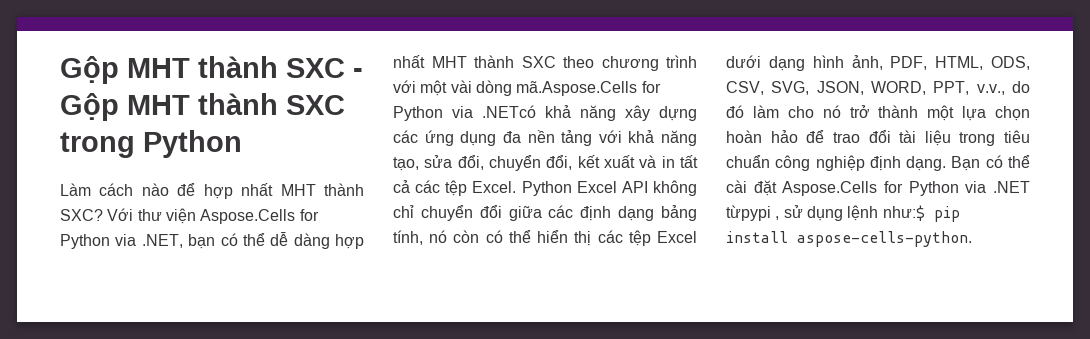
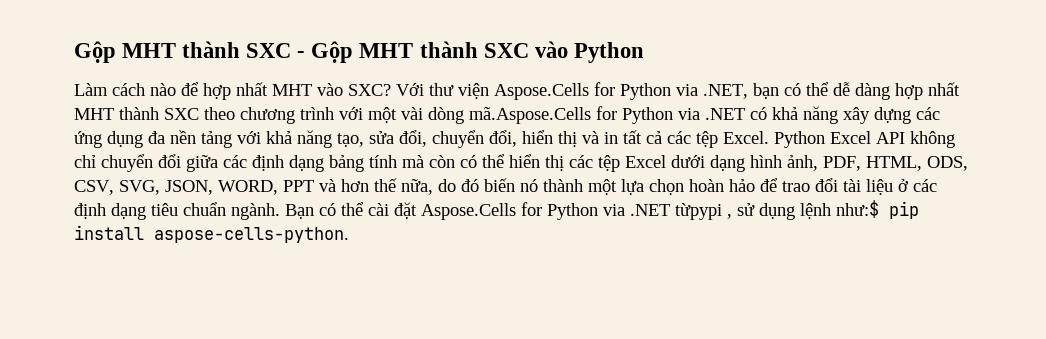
- Gộp MHT thành SXC - Gộp MHT thành SXC trong Python
+ Gộp MHT thành SXC - Gộp MHT thành SXC vào Python
- Làm cách nào để hợp nhất MHT thành SXC?
+ Làm cách nào để hợp nhất MHT vào SXC?
- Với thư viện Aspose.Cells for Python via .NET, bạn có thể dễ dàng hợp nhất MHT thành SXC theo chương trình với một vài dòng mã.Aspose.Cells for Python via .NETcó khả năng xây dựng các ứng dụng đa nền tảng với khả năng tạo, sửa đổi, chuyển đổi, kết xuất và in tất cả các tệp Excel.
+ Với thư viện Aspose.Cells for Python via .NET, bạn có thể dễ dàng hợp nhất MHT thành SXC theo chương trình với một vài dòng mã.Aspose.Cells for Python via .NET có khả năng xây dựng các ứng dụng đa nền tảng với khả năng tạo, sửa đổi, chuyển đổi, hiển thị và in tất cả các tệp Excel.
- Python Excel API không chỉ chuyển đổi giữa các định dạng bảng tính, nó còn có thể hiển thị các tệp Excel dưới dạng hình ảnh, PDF, HTML, ODS, CSV, SVG, JSON, WORD, PPT, v.v., do đó làm cho nó trở thành một lựa chọn hoàn hảo để trao đổi tài liệu trong tiêu chuẩn công nghiệp định dạng.
+ Python Excel API không chỉ chuyển đổi giữa các định dạng bảng tính mà còn có thể hiển thị các tệp Excel dưới dạng hình ảnh, PDF, HTML, ODS, CSV, SVG, JSON, WORD, PPT và hơn thế nữa, do đó biến nó thành một lựa chọn hoàn hảo để trao đổi tài liệu ở các định dạng tiêu chuẩn ngành.

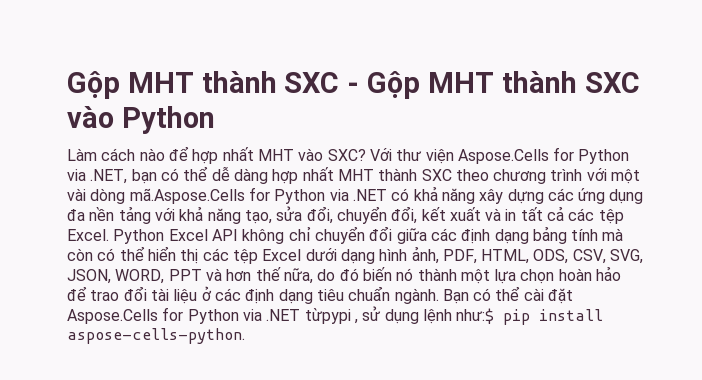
- Với thư viện Aspose.Cells for Python via .NET, bạn có thể dễ dàng hợp nhất MHT thành SXC theo chương trình với một vài dòng mã.Aspose.Cells for Python via .NET có khả năng xây dựng các ứng dụng đa nền tảng với khả năng tạo, sửa đổi, chuyển đổi, hiển thị và in tất cả các tệp Excel.
+ Với thư viện Aspose.Cells for Python via .NET, bạn có thể dễ dàng hợp nhất MHT thành SXC theo chương trình với một vài dòng mã.Aspose.Cells for Python via .NET có khả năng xây dựng các ứng dụng đa nền tảng với khả năng tạo, sửa đổi, chuyển đổi, kết xuất và in tất cả các tệp Excel.

